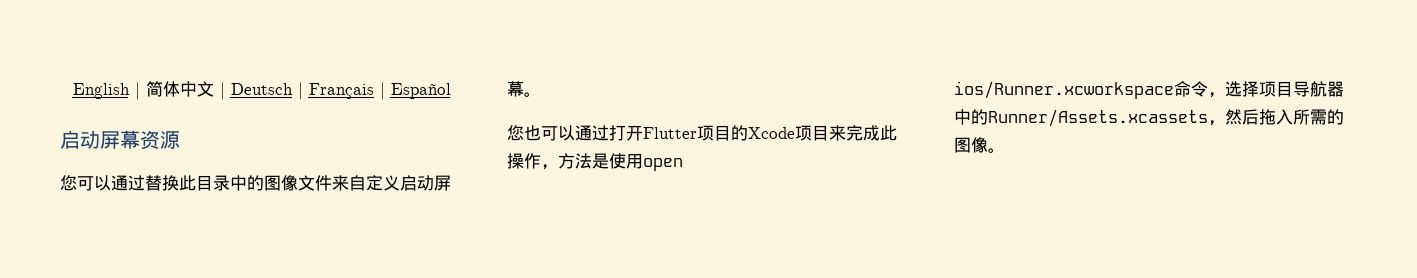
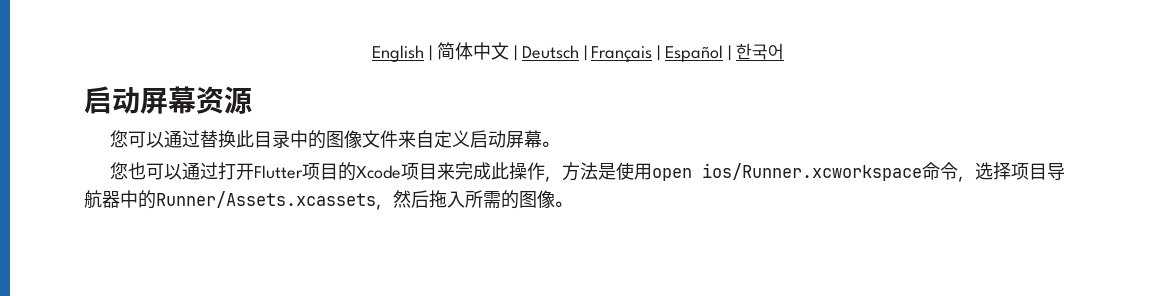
- English | 简体中文 | Deutsch | Français | Español
+ English | 简体中文 | Deutsch | Français | Español | 한국어

